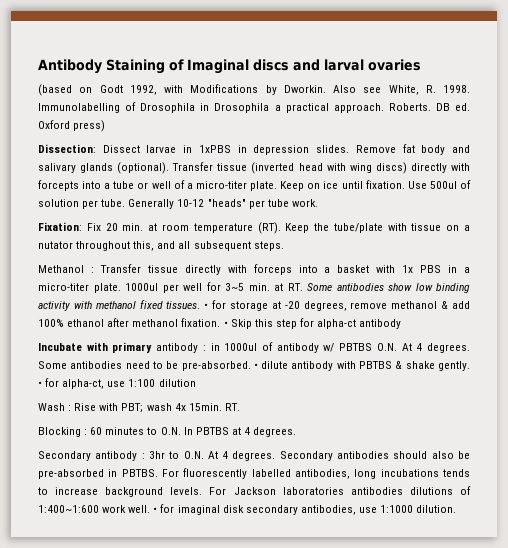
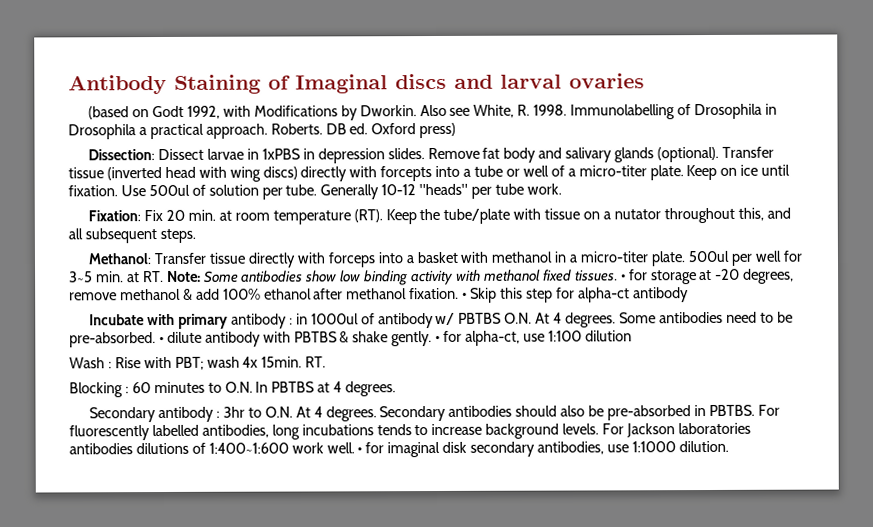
- Methanol : Transfer tissue directly with forceps into a basket with 1x PBS in a micro-titer plate.
+ Methanol: Transfer tissue directly with forceps into a basket with methanol in a micro-titer plate.
- 1000ul per well for 3~5 min. at RT. Some antibodies show low binding activity with methanol fixed tissues.
+ 500ul per well for 3~5 min. at RT. Note: Some antibodies show low binding activity with methanol fixed tissues.

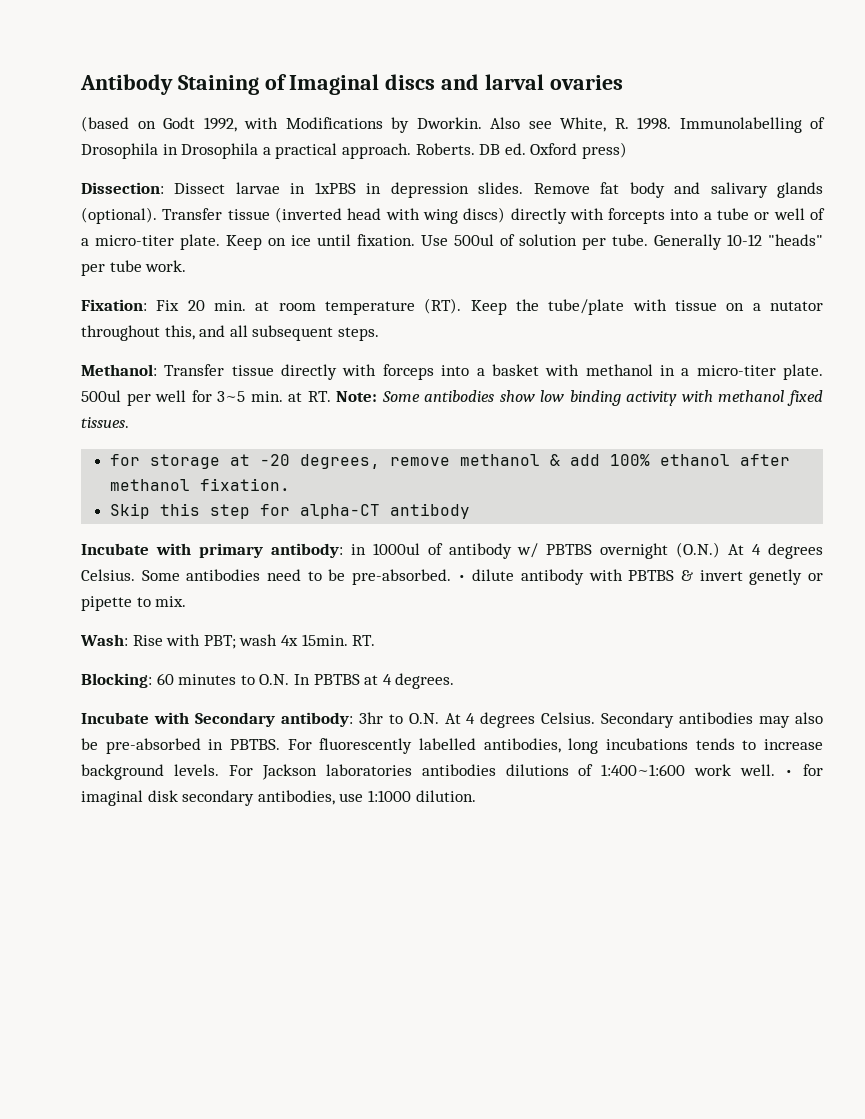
- 500ul per well for 3~5 min. at RT. Note: Some antibodies show low binding activity with methanol fixed tissues. • for storage at -20 degrees, remove methanol & add 100% ethanol after methanol fixation. • Skip this step for alpha-ct antibody
+ 500ul per well for 3~5 min. at RT. Note: Some antibodies show low binding activity with methanol fixed tissues.
+ for storage at -20 degrees, remove methanol & add 100% ethanol after methanol fixation.
+ Skip this step for alpha-CT antibody
- Incubate with primary antibody : in 1000ul of antibody w/ PBTBS O.N. At 4 degrees.
+ Incubate with primary antibody: in 1000ul of antibody w/ PBTBS overnight (O.N.) At 4 degrees Celsius.
- • dilute antibody with PBTBS & shake gently. • for alpha-ct, use 1:100 dilution
- Wash : Rise with PBT; wash 4x 15min.
+ • dilute antibody with PBTBS & invert genetly or pipette to mix.
+ Wash: Rise with PBT; wash 4x 15min.
- Blocking : 60 minutes to O.N. In PBTBS at 4 degrees.
+ Blocking: 60 minutes to O.N. In PBTBS at 4 degrees.
- Secondary antibody : 3hr to O.N. At 4 degrees.
+ Incubate with Secondary antibody: 3hr to O.N. At 4 degrees Celsius.
- Secondary antibodies should also be pre-absorbed in PBTBS.
+ Secondary antibodies may also be pre-absorbed in PBTBS.

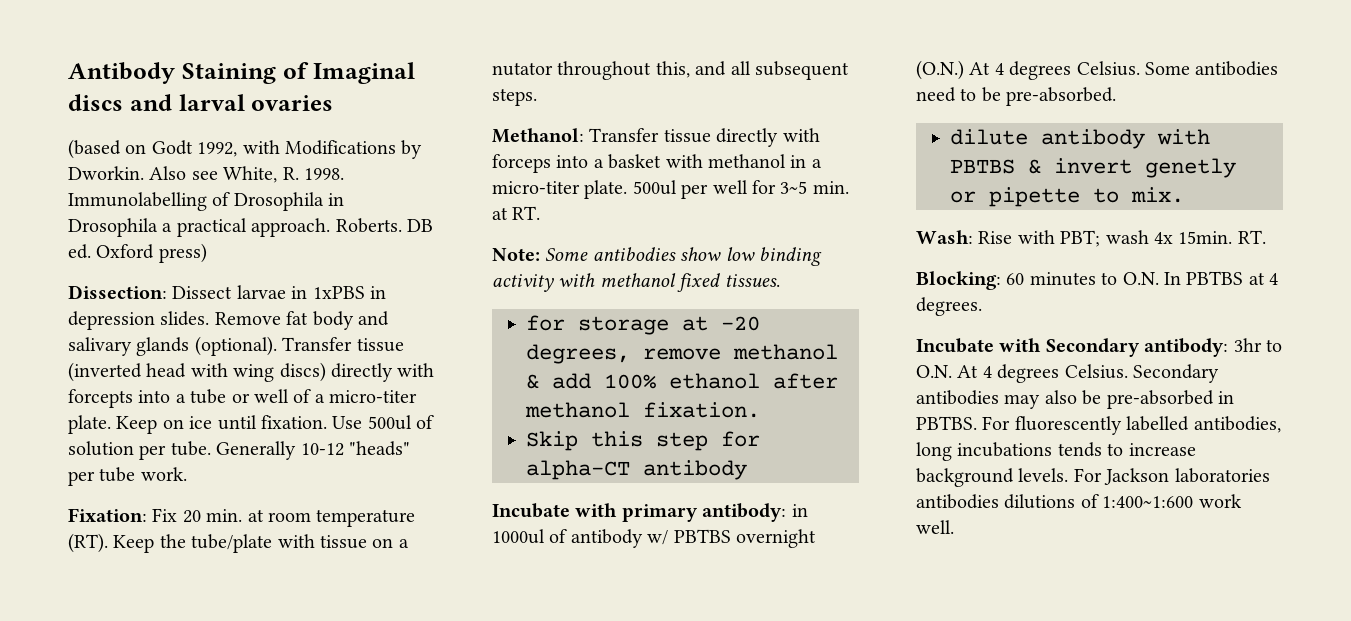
- 500ul per well for 3~5 min. at RT. Note: Some antibodies show low binding activity with methanol fixed tissues.
+ 500ul per well for 3~5 min. at RT.
+ Note: Some antibodies show low binding activity with methanol fixed tissues.
- Some antibodies need to be pre-absorbed. • dilute antibody with PBTBS & invert genetly or pipette to mix.
+ Some antibodies need to be pre-absorbed.
+ dilute antibody with PBTBS & invert genetly or pipette to mix.
- • for imaginal disk secondary antibodies, use 1:1000 dilution.

